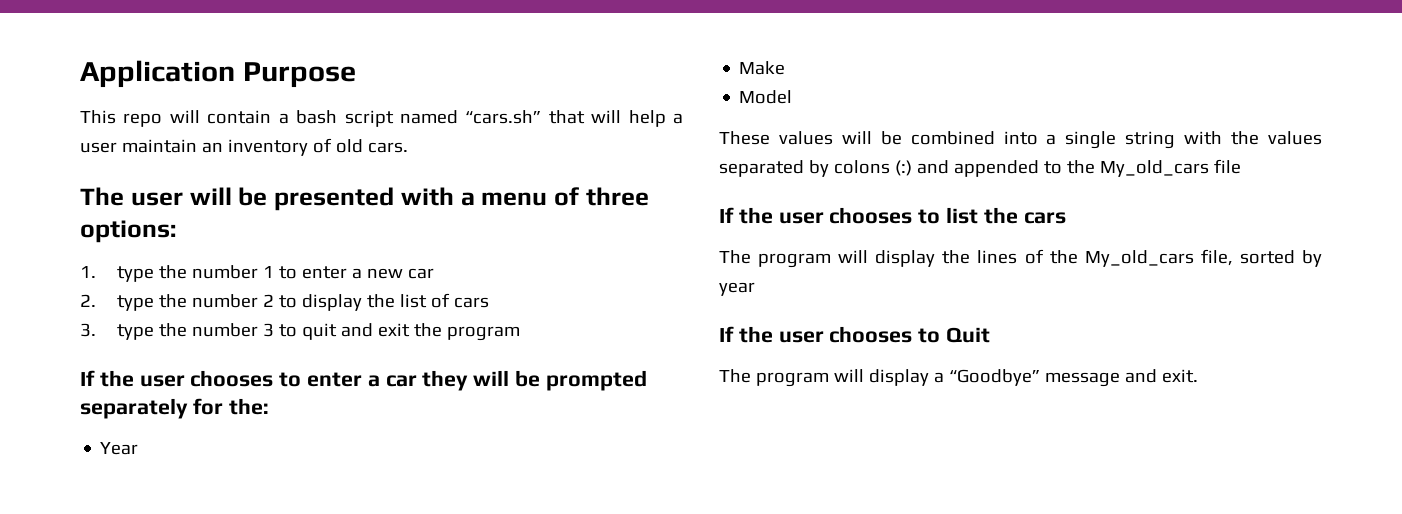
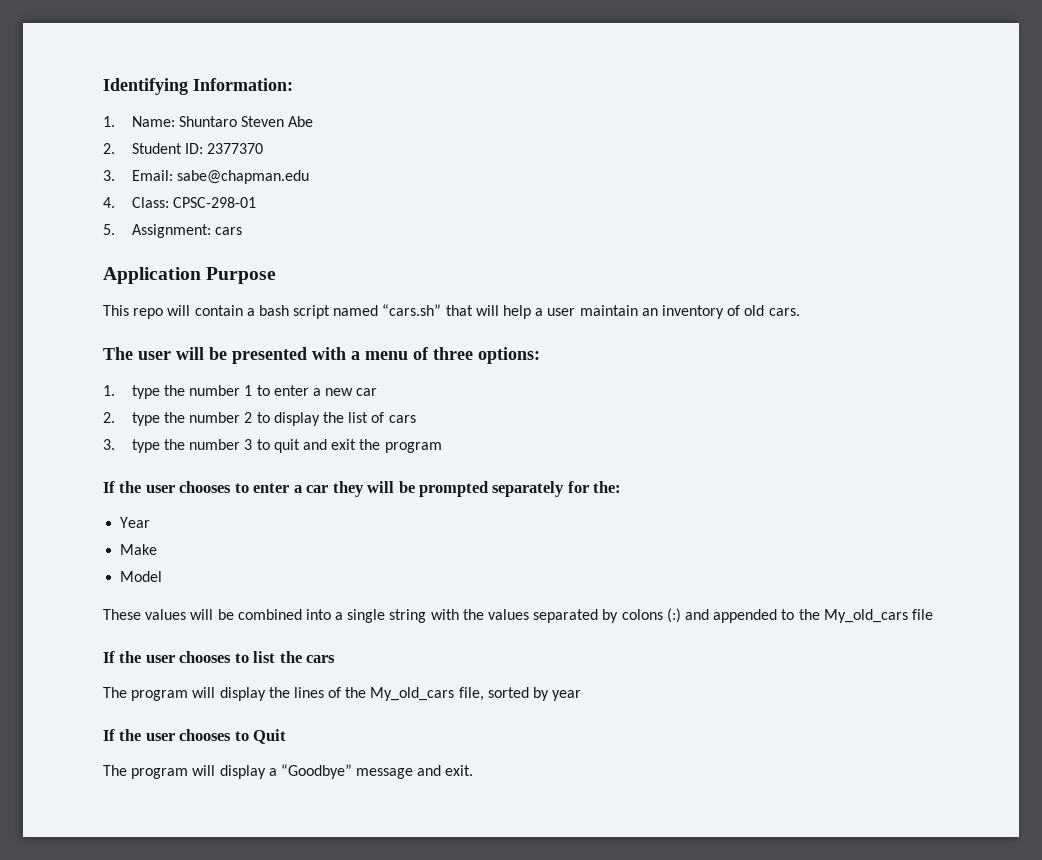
+ Identifying Information:
+ 1. Name: Shuntaro Steven Abe
+ 2. Student ID: 2377370
+ 3. Email: sabe@chapman.edu
+ 4. Class: CPSC-298-01
+ 5. Assignment: cars

